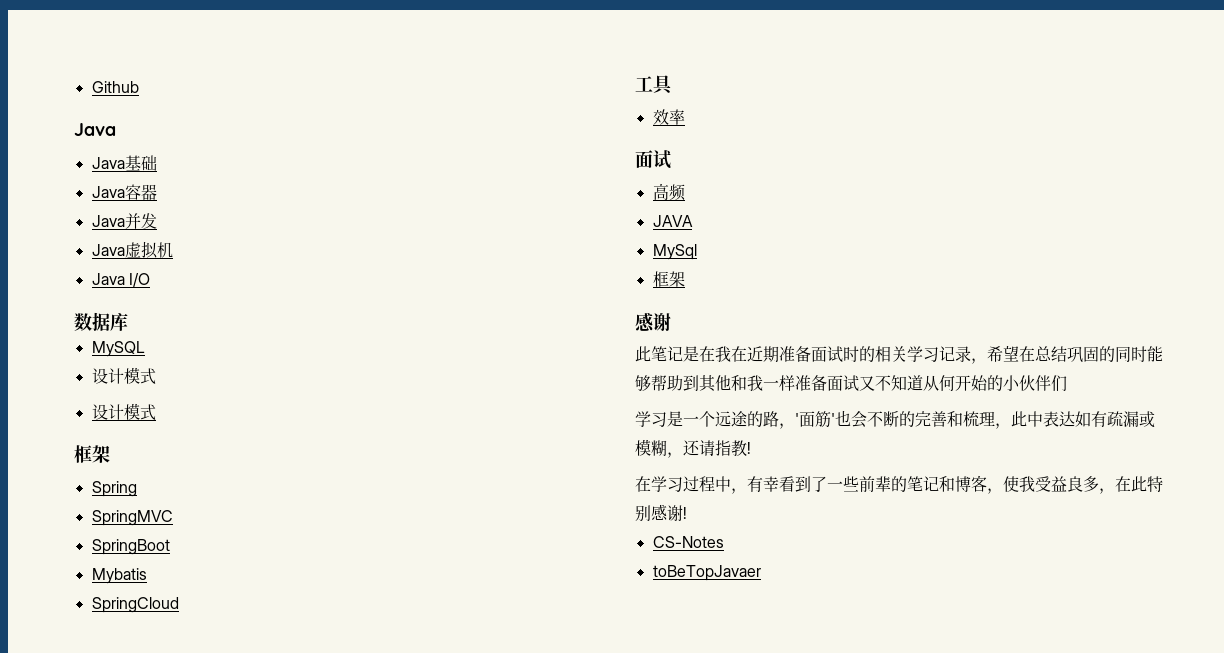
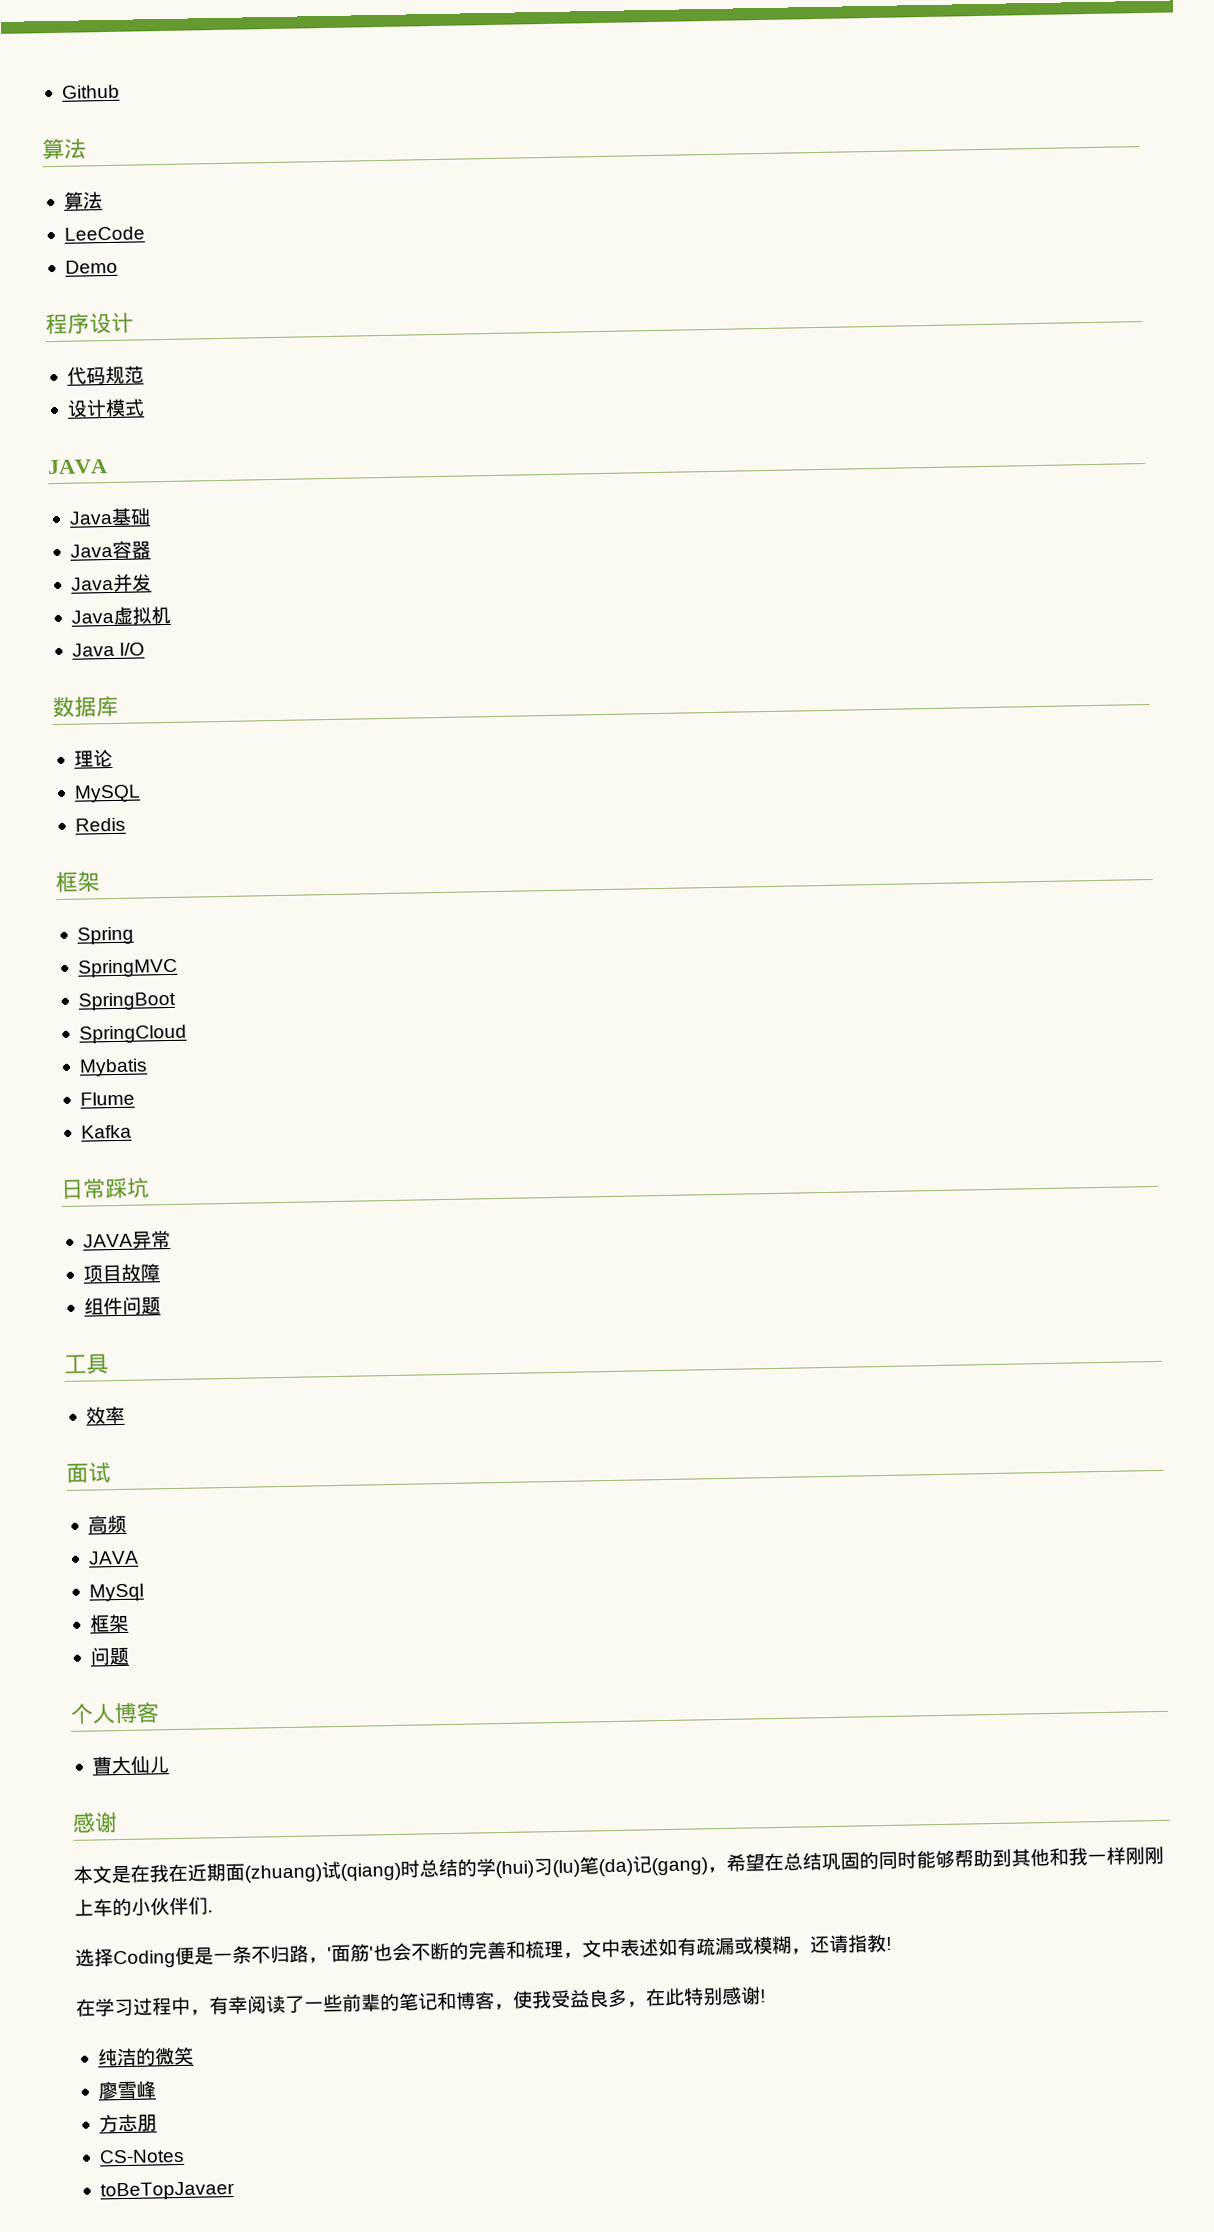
  Github
- Java
+ 算法
+ 算法
+ LeeCode
+ Demo
+ 程序设计
+ 代码规范
+ 设计模式
+ JAVA
+ 理论
  MySQL
- 设计模式
- 设计模式
+ Redis
+ SpringCloud
- SpringCloud
+ Flume
+ Kafka
+ 日常踩坑
+ JAVA异常
+ 项目故障
+ 组件问题
  MySql
  框架
+ 问题
+ 个人博客
+ 曹大仙儿
- 此笔记是在我在近期准备面试时的相关学习记录，希望在总结巩固的同时能够帮助到其他和我一样准备面试又不知道从何开始的小伙伴们
- 学习是一个远途的路，'面筋'也会不断的完善和梳理，此中表达如有疏漏或模糊，还请指教!
+ 本文是在我在近期面(zhuang)试(qiang)时总结的学(hui)习(lu)笔(da)记(gang)，希望在总结巩固的同时能够帮助到其他和我一样刚刚上车的小伙伴们.
+ 选择Coding便是一条不归路，'面筋'也会不断的完善和梳理，文中表述如有疏漏或模糊，还请指教!
- 在学习过程中，有幸看到了一些前辈的笔记和博客，使我受益良多，在此特别感谢!
+ 在学习过程中，有幸阅读了一些前辈的笔记和博客，使我受益良多，在此特别感谢!
+ 纯洁的微笑
+ 廖雪峰
+ 方志朋

